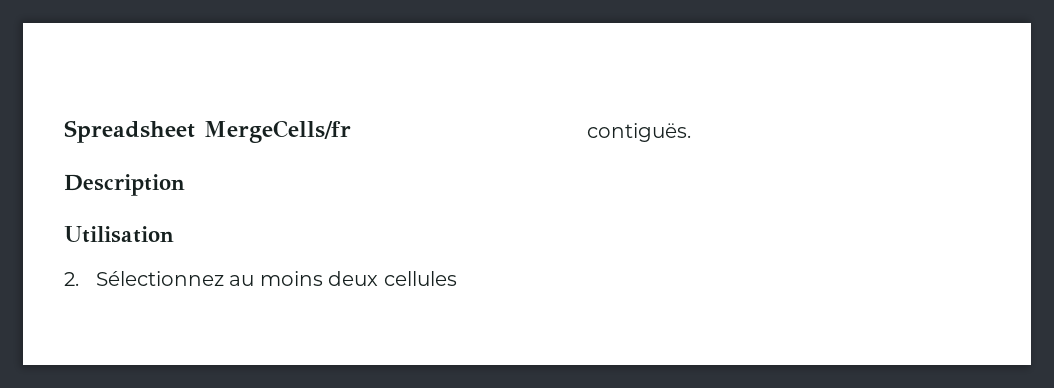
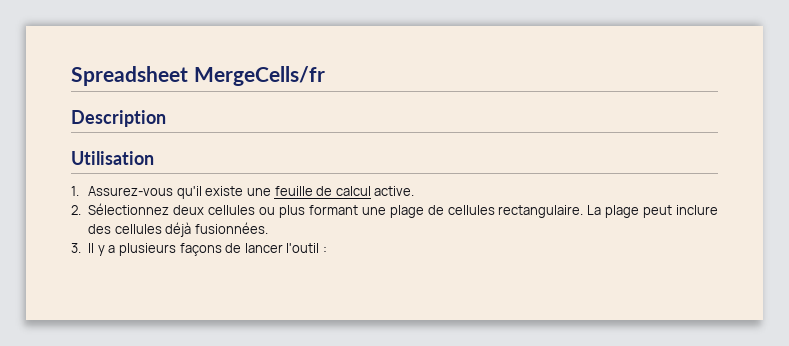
- 2. Sélectionnez au moins deux cellules contiguës.
+ 1. Assurez-vous qu'il existe une feuille de calcul active.
+ 2. Sélectionnez deux cellules ou plus formant une plage de cellules rectangulaire. La plage peut inclure des cellules déjà fusionnées.
+ 3. Il y a plusieurs façons de lancer l'outil :

